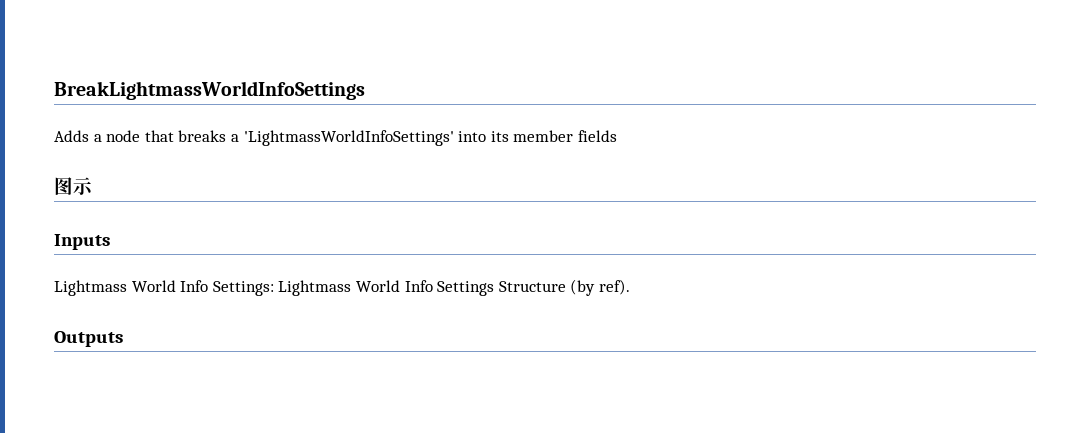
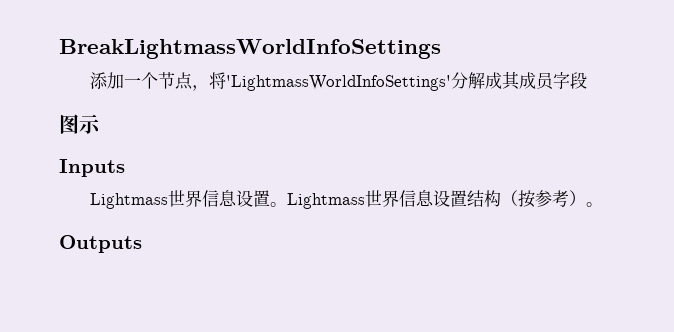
- Adds a node that breaks a 'LightmassWorldInfoSettings' into its member fields
+ 添加一个节点，将'LightmassWorldInfoSettings'分解成其成员字段
  图示
  Inputs
- Lightmass World Info Settings: Lightmass World Info Settings Structure (by ref).
+ Lightmass世界信息设置。Lightmass世界信息设置结构（按参考）。

